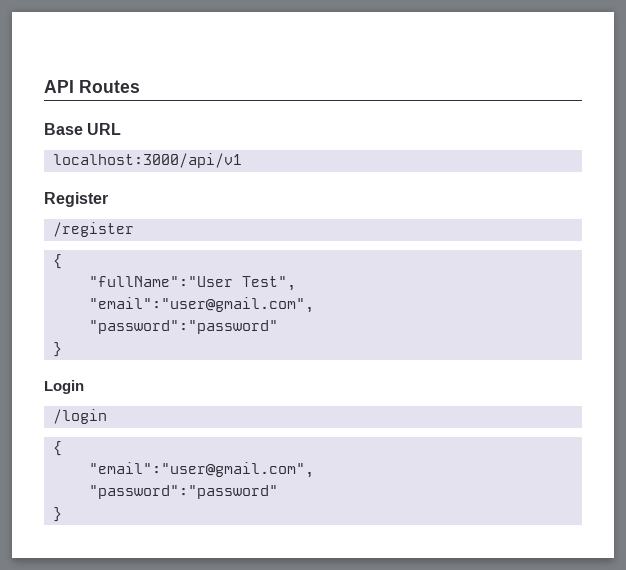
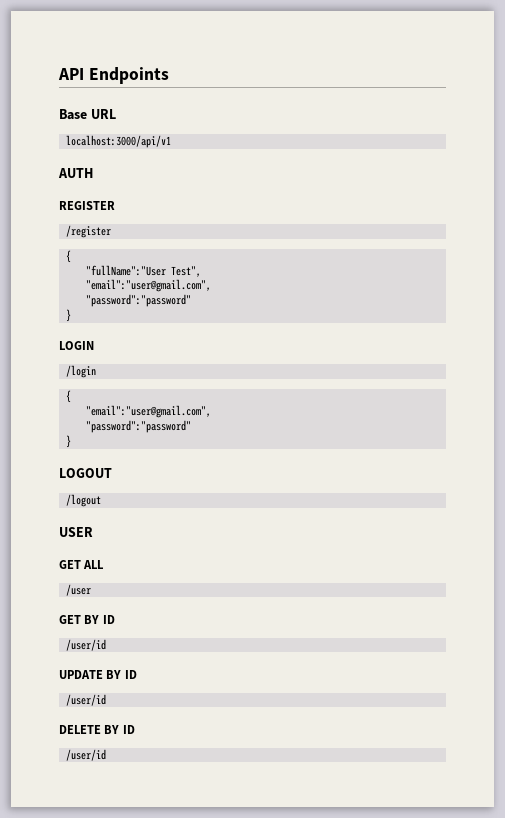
- API Routes
+ API Endpoints
- Register
+ AUTH
+ REGISTER
- Login
+ LOGIN
+ LOGOUT
+ /logout
+ USER
+ GET ALL
+ /user
+ GET BY ID
+ /user/id
+ UPDATE BY ID
+ /user/id
+ DELETE BY ID
+ /user/id

